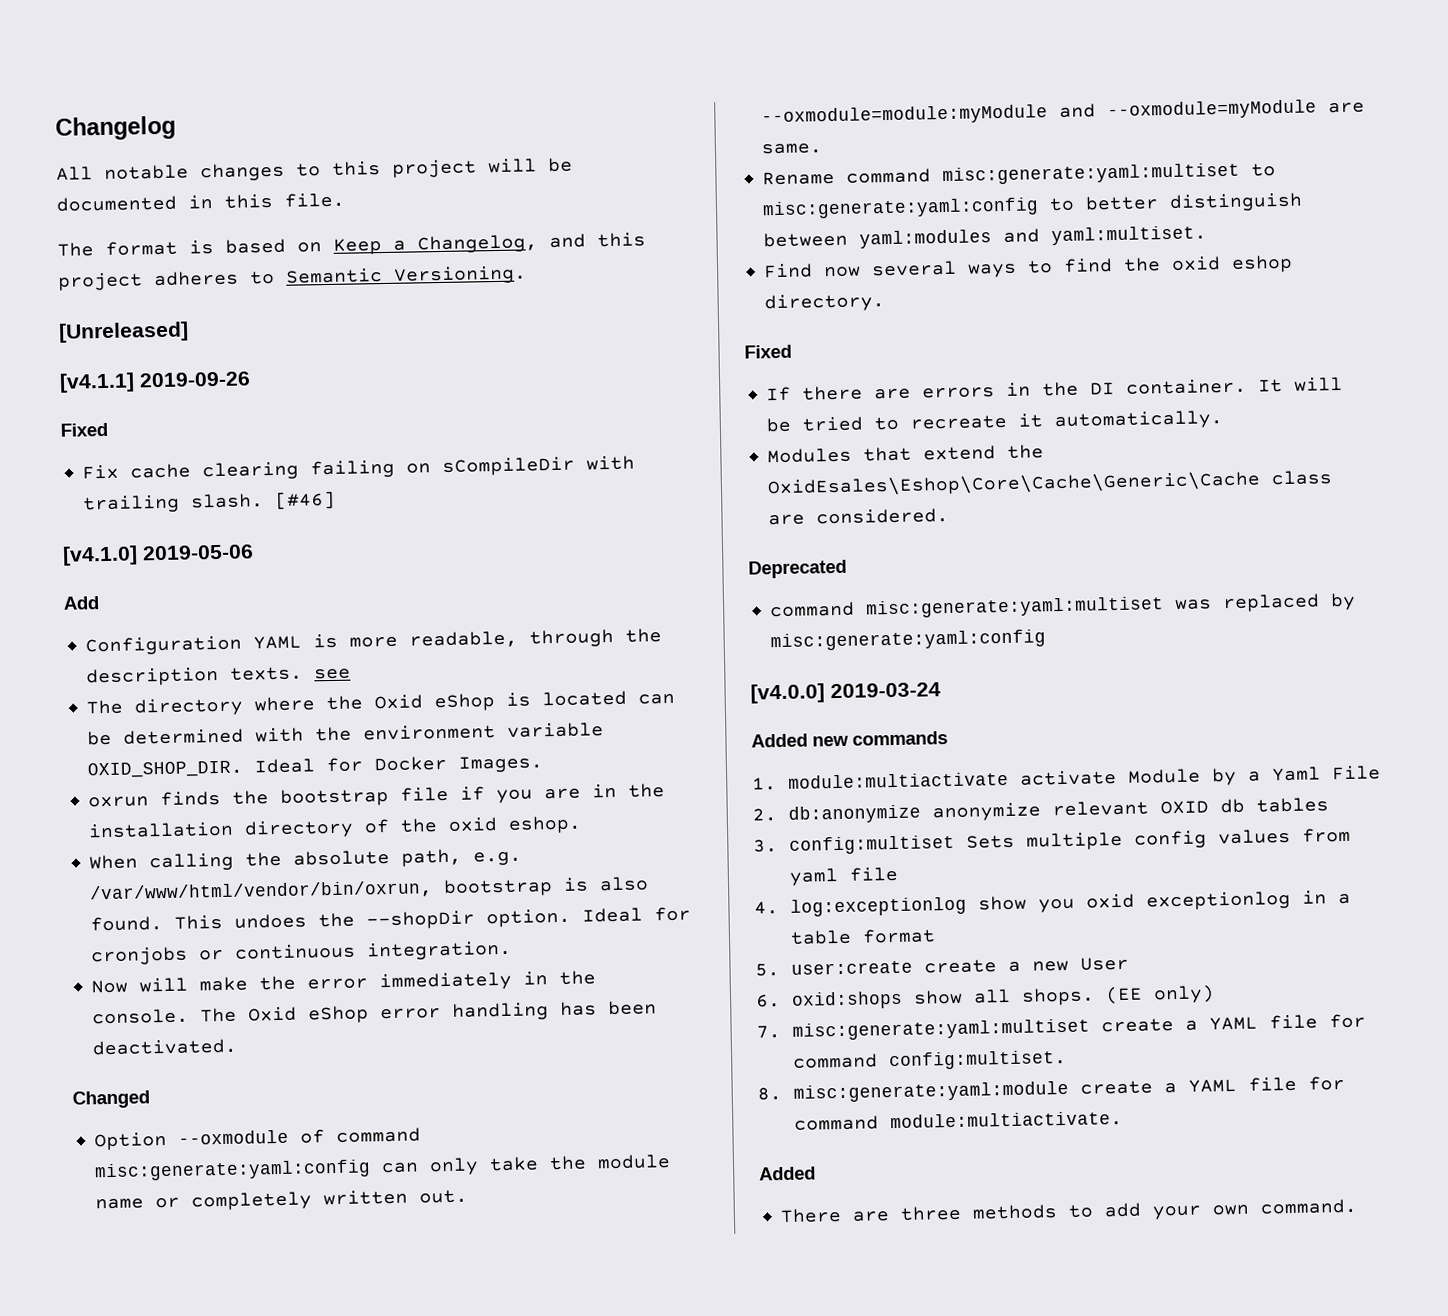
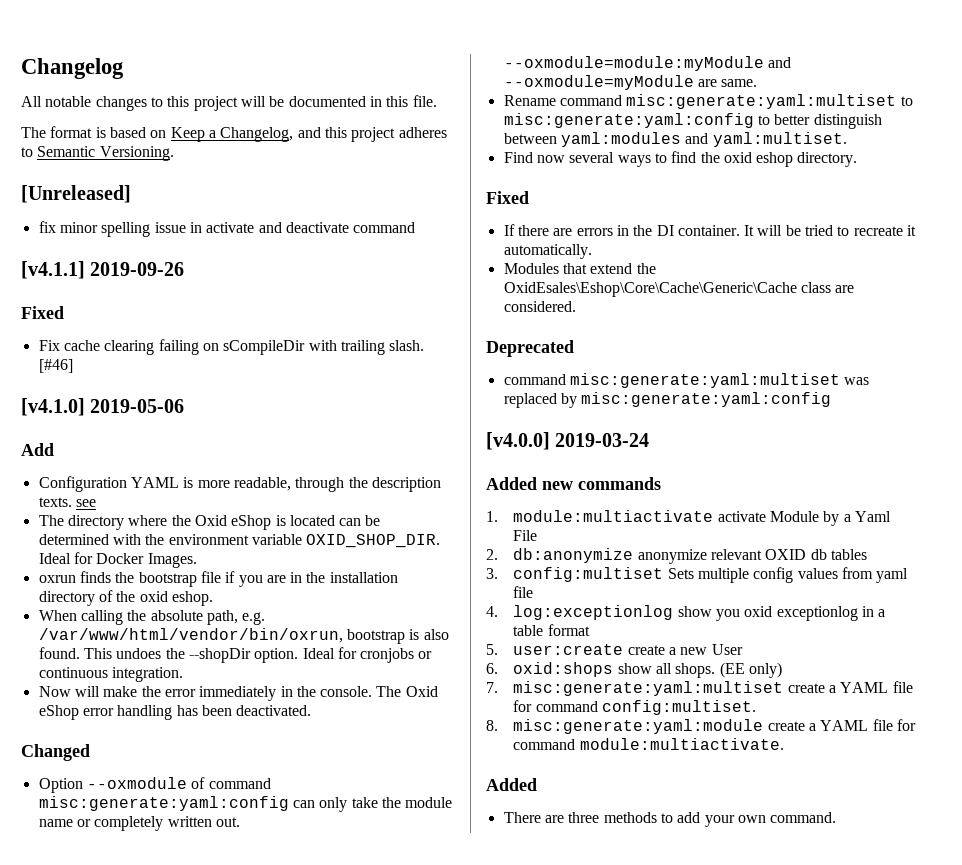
+ fix minor spelling issue in activate and deactivate command

